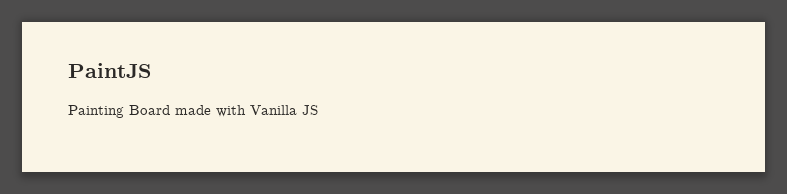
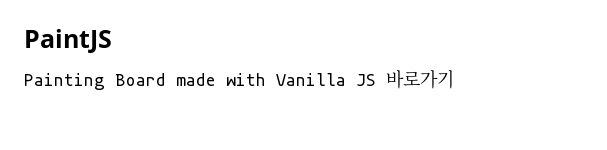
- Painting Board made with Vanilla JS
+ Painting Board made with Vanilla JS 바로가기

